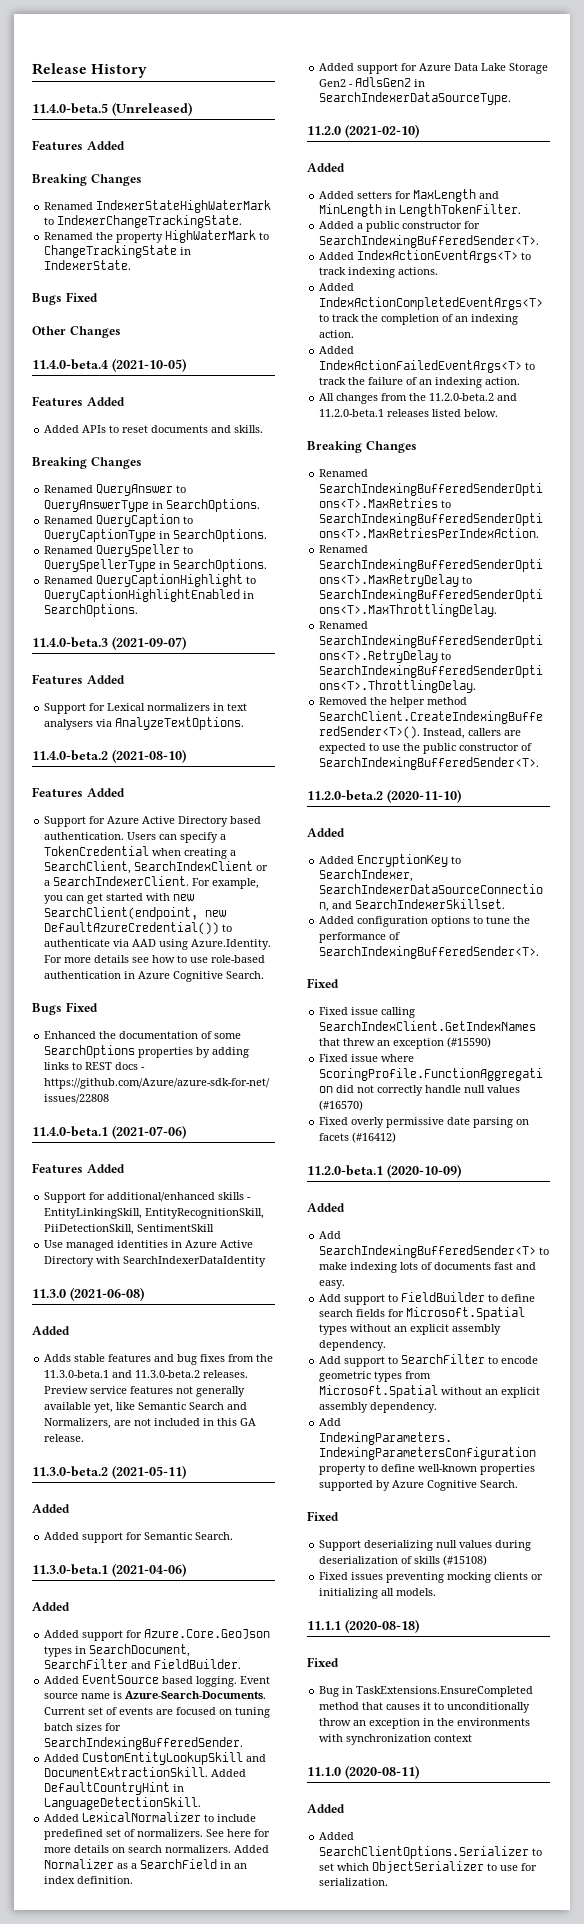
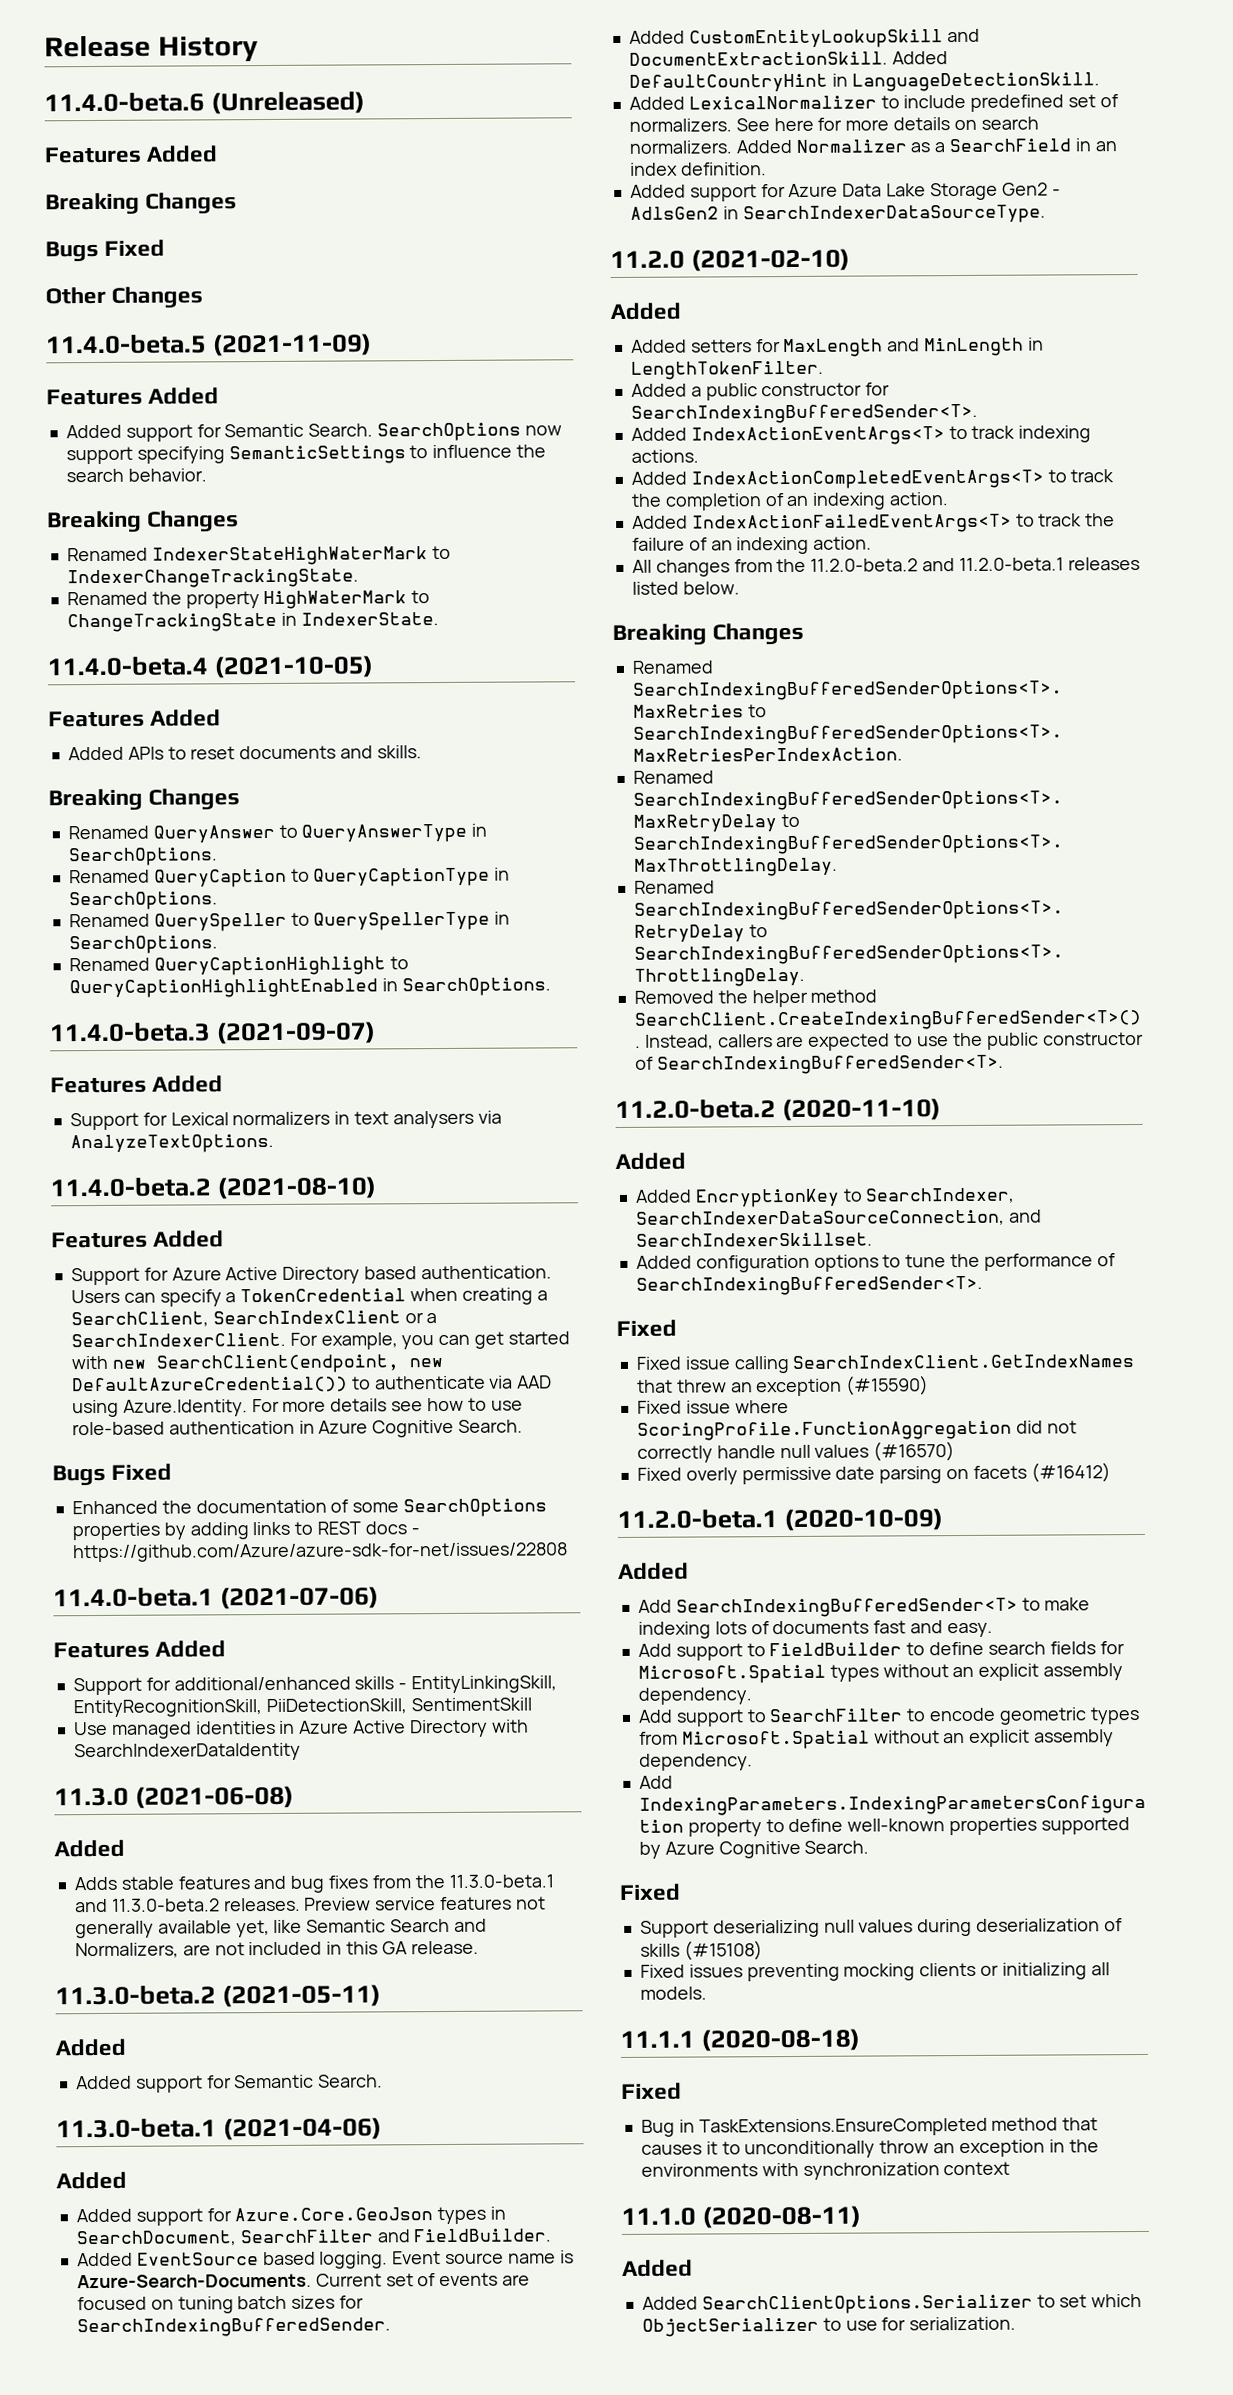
- 11.4.0-beta.5 (Unreleased)
+ 11.4.0-beta.6 (Unreleased)
  Features Added
+ Breaking Changes
+ Bugs Fixed
+ Other Changes
+ 11.4.0-beta.5 (2021-11-09)
+ Features Added
+ Added support for Semantic Search. SearchOptions now support specifying SemanticSettings to influence the search behavior.
  Renamed the property HighWaterMark to ChangeTrackingState in IndexerState.
- Bugs Fixed
- Other Changes

